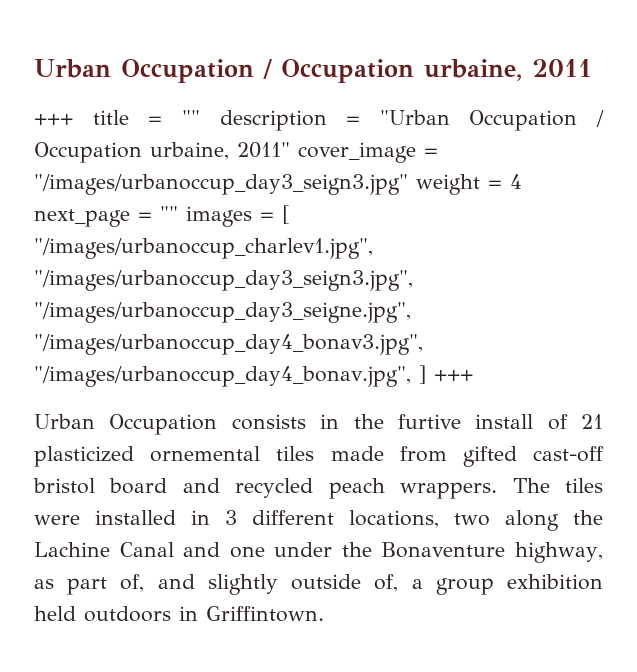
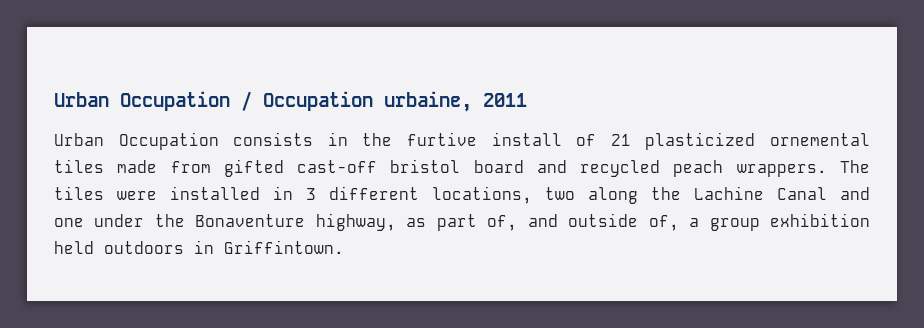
- +++ title = "" description = "Urban Occupation / Occupation urbaine, 2011" cover_image = "/images/urbanoccup_day3_seign3.jpg" weight = 4 next_page = "" images = [ "/images/urbanoccup_charlev1.jpg", "/images/urbanoccup_day3_seign3.jpg", "/images/urbanoccup_day3_seigne.jpg", "/images/urbanoccup_day4_bonav3.jpg", "/images/urbanoccup_day4_bonav.jpg", ] +++
- The tiles were installed in 3 different locations, two along the Lachine Canal and one under the Bonaventure highway, as part of, and slightly outside of, a group exhibition held outdoors in Griffintown.
+ The tiles were installed in 3 different locations, two along the Lachine Canal and one under the Bonaventure highway, as part of, and outside of, a group exhibition held outdoors in Griffintown.

